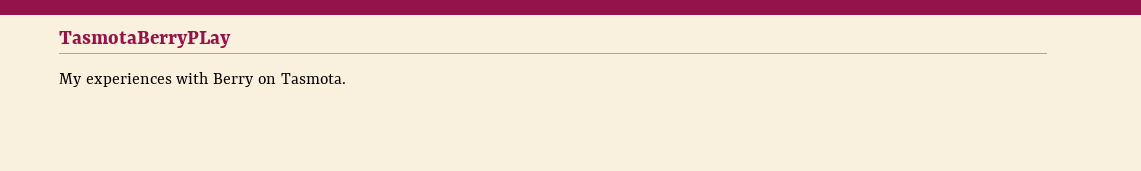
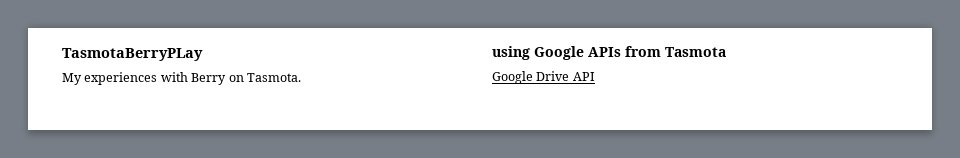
+ using Google APIs from Tasmota
+ Google Drive API

